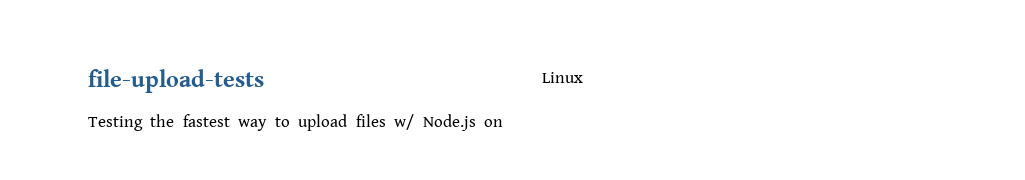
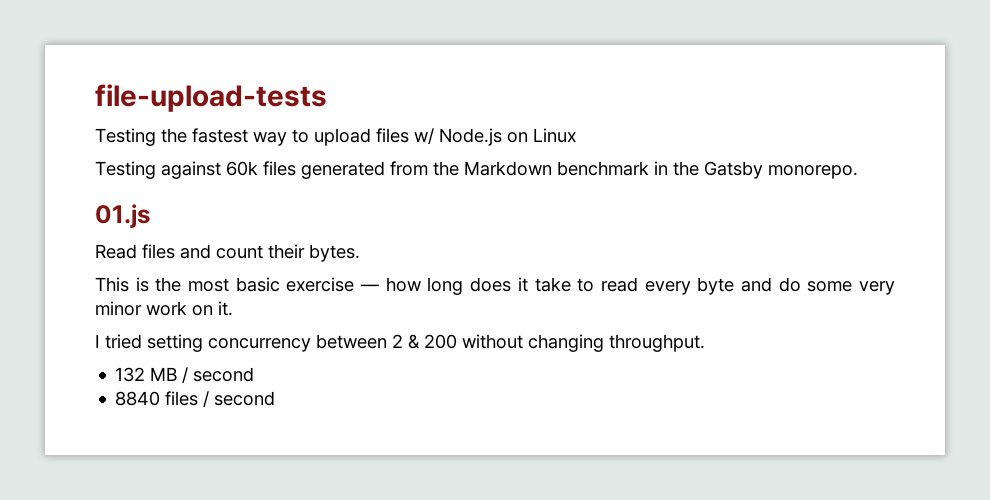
+ Testing against 60k files generated from the Markdown benchmark in the Gatsby monorepo.
+ 01.js
+ Read files and count their bytes.
+ This is the most basic exercise — how long does it take to read every byte and do some very minor work on it.
+ I tried setting concurrency between 2 & 200 without changing throughput.
+ 132 MB / second
+ 8840 files / second

